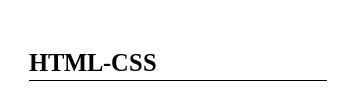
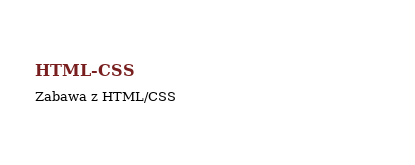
+ Zabawa z HTML/CSS

